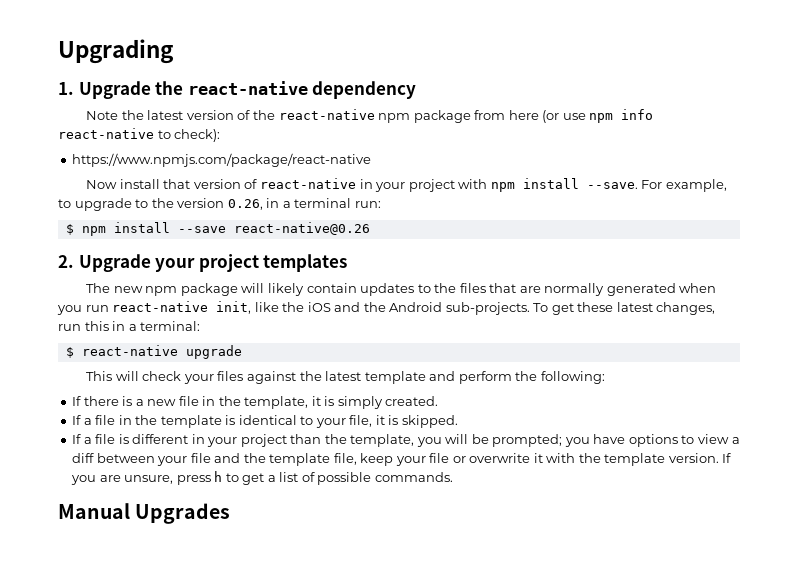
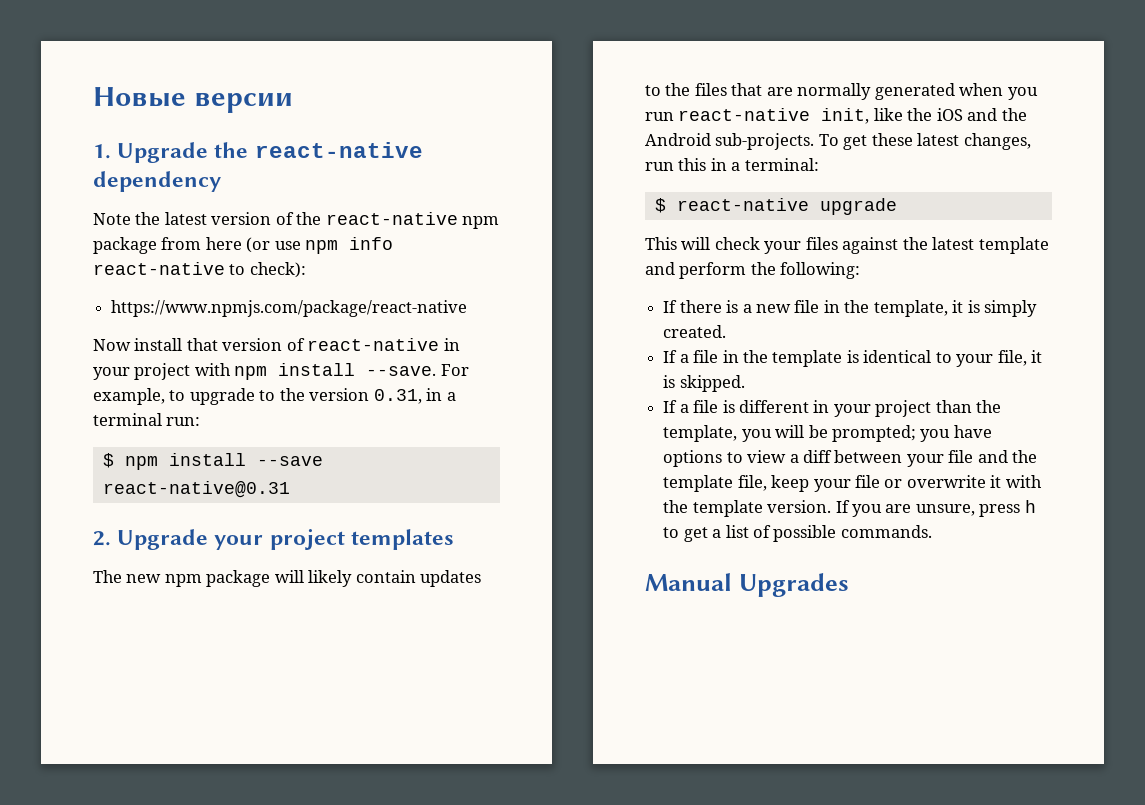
- Upgrading
+ Новые версии
- For example, to upgrade to the version 0.26, in a terminal run:
+ For example, to upgrade to the version 0.31, in a terminal run:
- $ npm install --save react-native@0.26
+ $ npm install --save react-native@0.31

